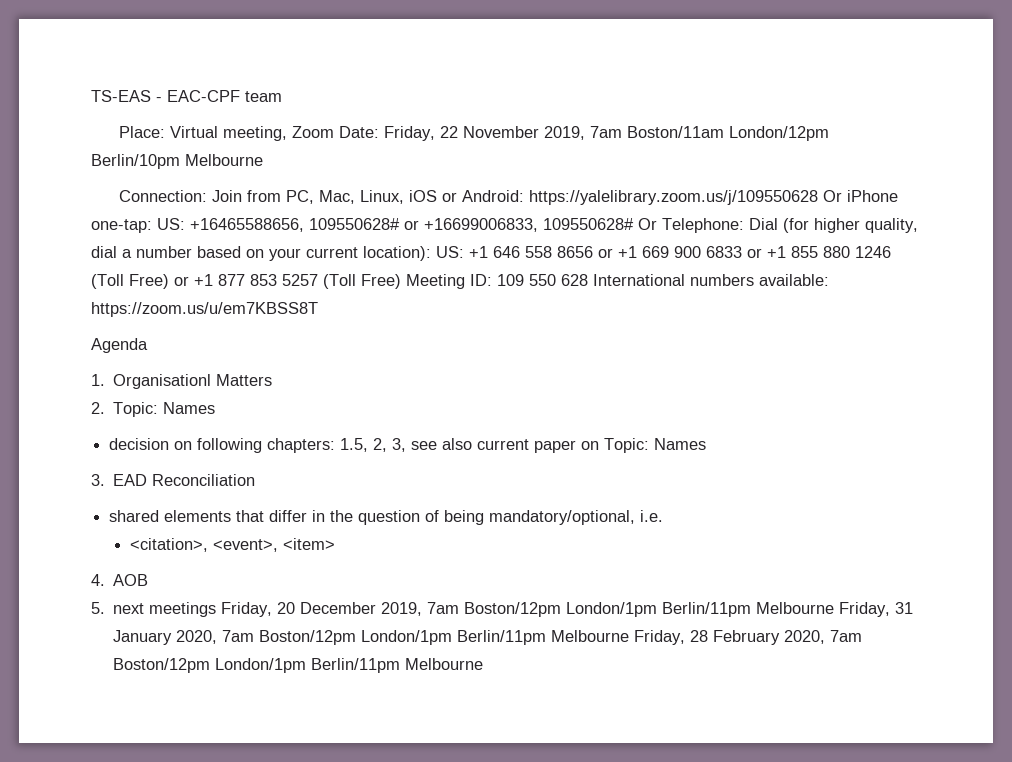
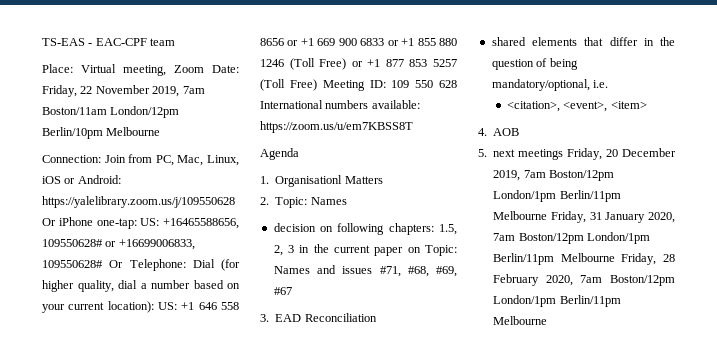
- decision on following chapters: 1.5, 2, 3, see also current paper on Topic: Names
+ decision on following chapters: 1.5, 2, 3 in the current paper on Topic: Names and issues #71, #68, #69, #67

